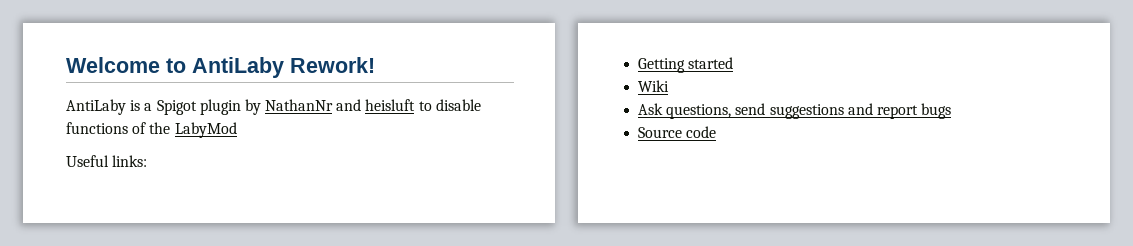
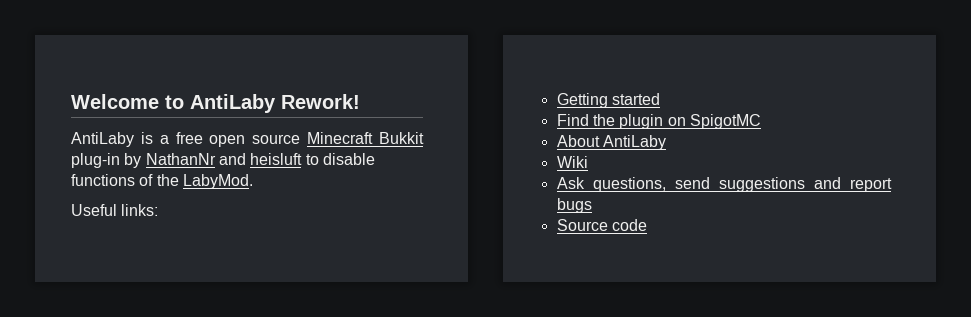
- AntiLaby is a Spigot plugin by NathanNr and heisluft to disable functions of the LabyMod
+ AntiLaby is a free open source Minecraft Bukkit plug-in by NathanNr and heisluft to disable functions of the LabyMod.
+ Find the plugin on SpigotMC
+ About AntiLaby

